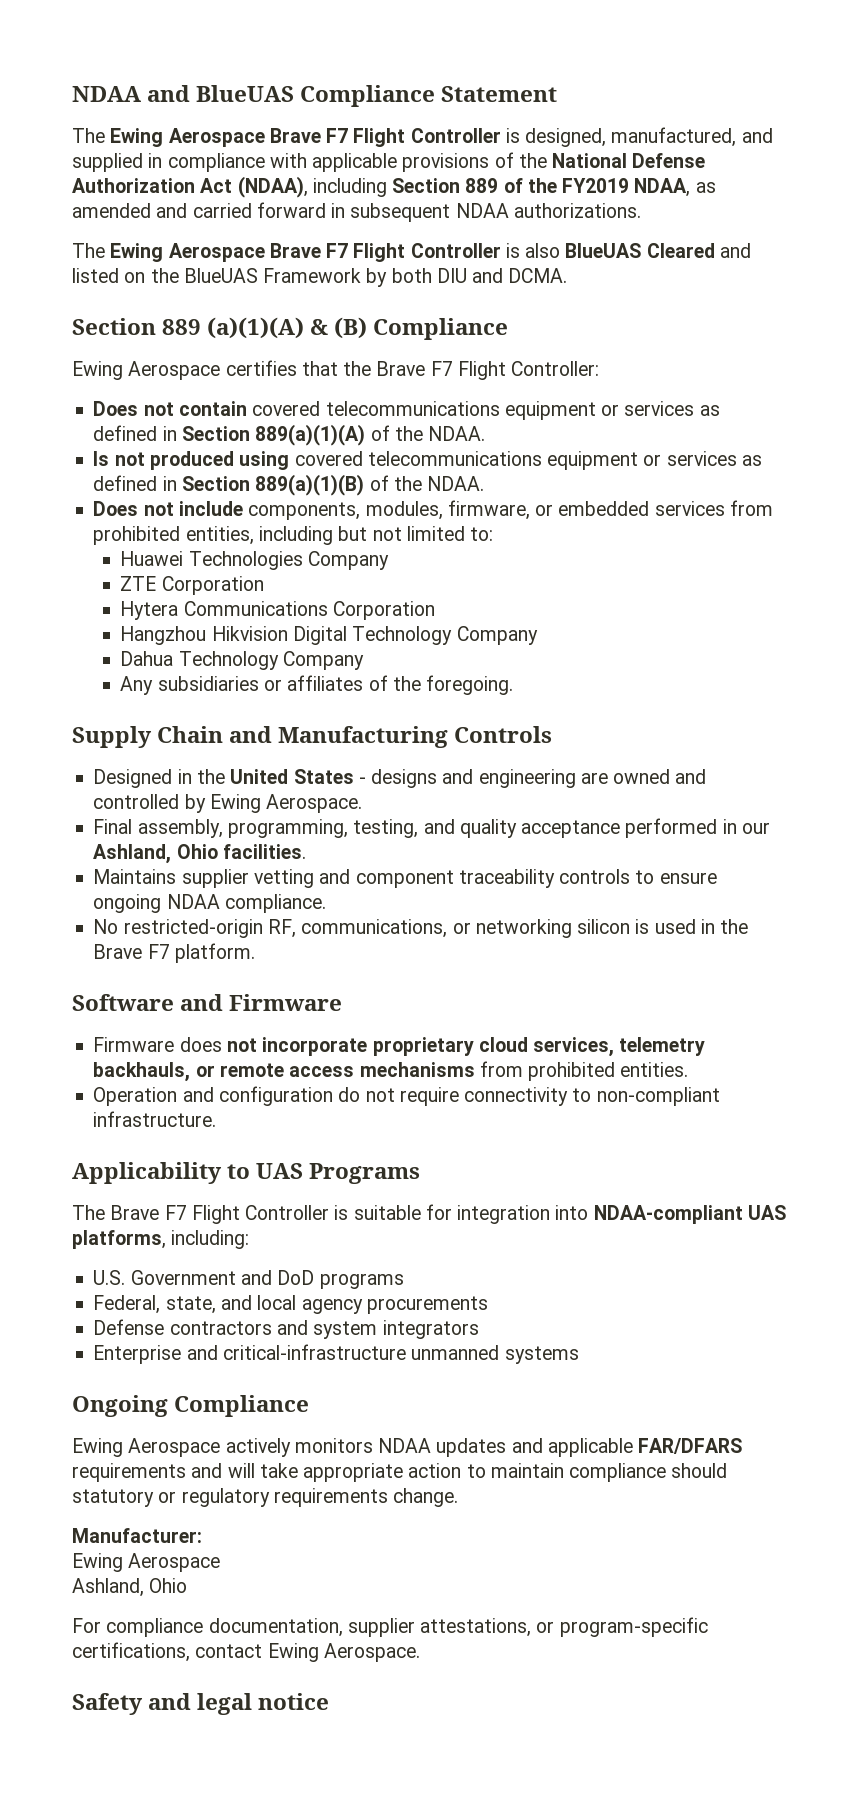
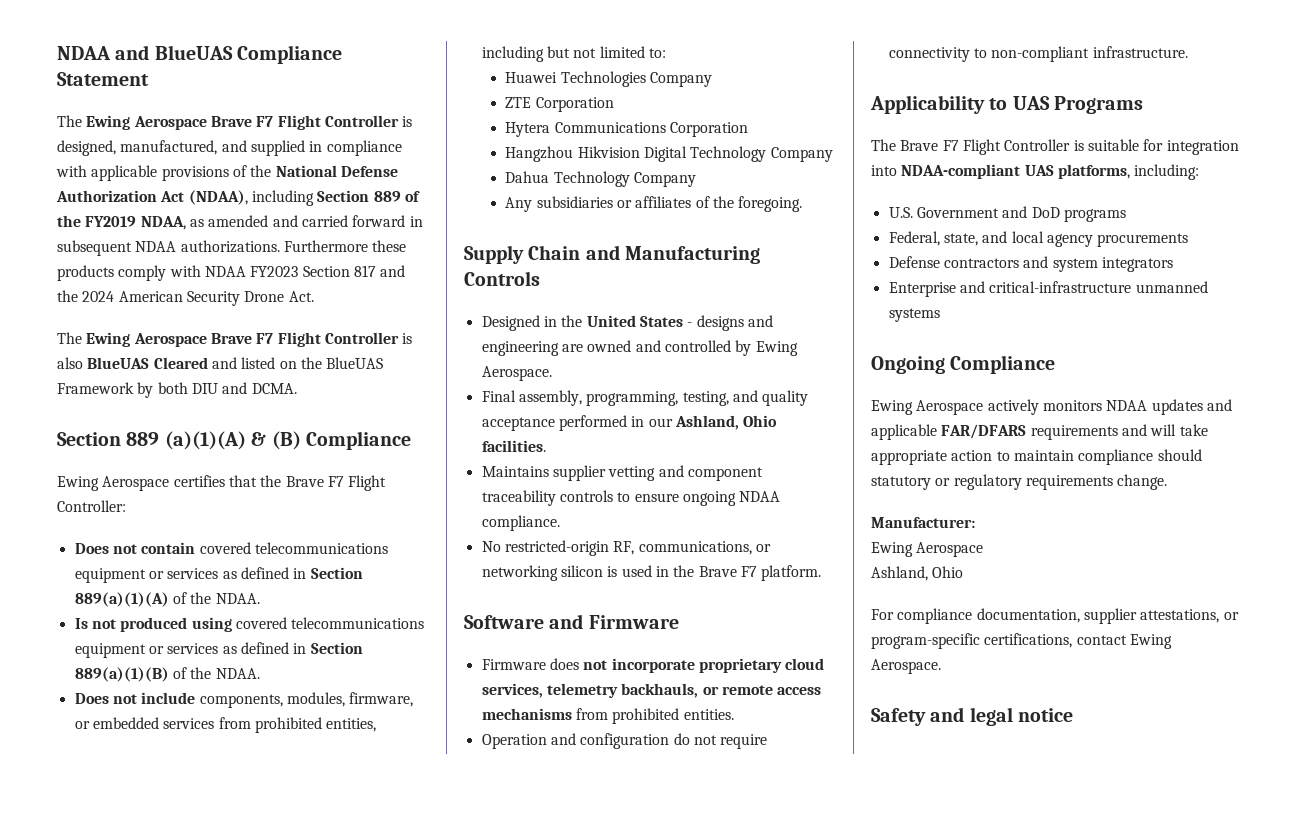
+ Furthermore these products comply with NDAA FY2023 Section 817 and the 2024 American Security Drone Act.

